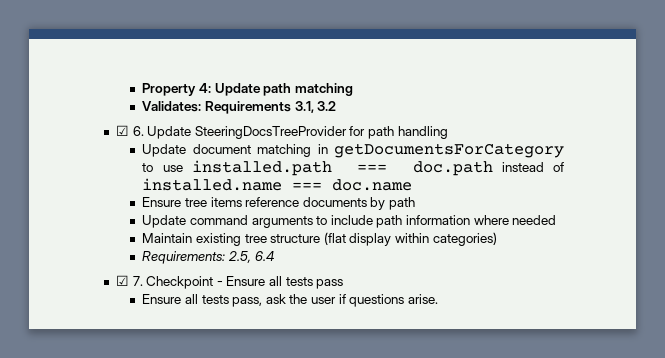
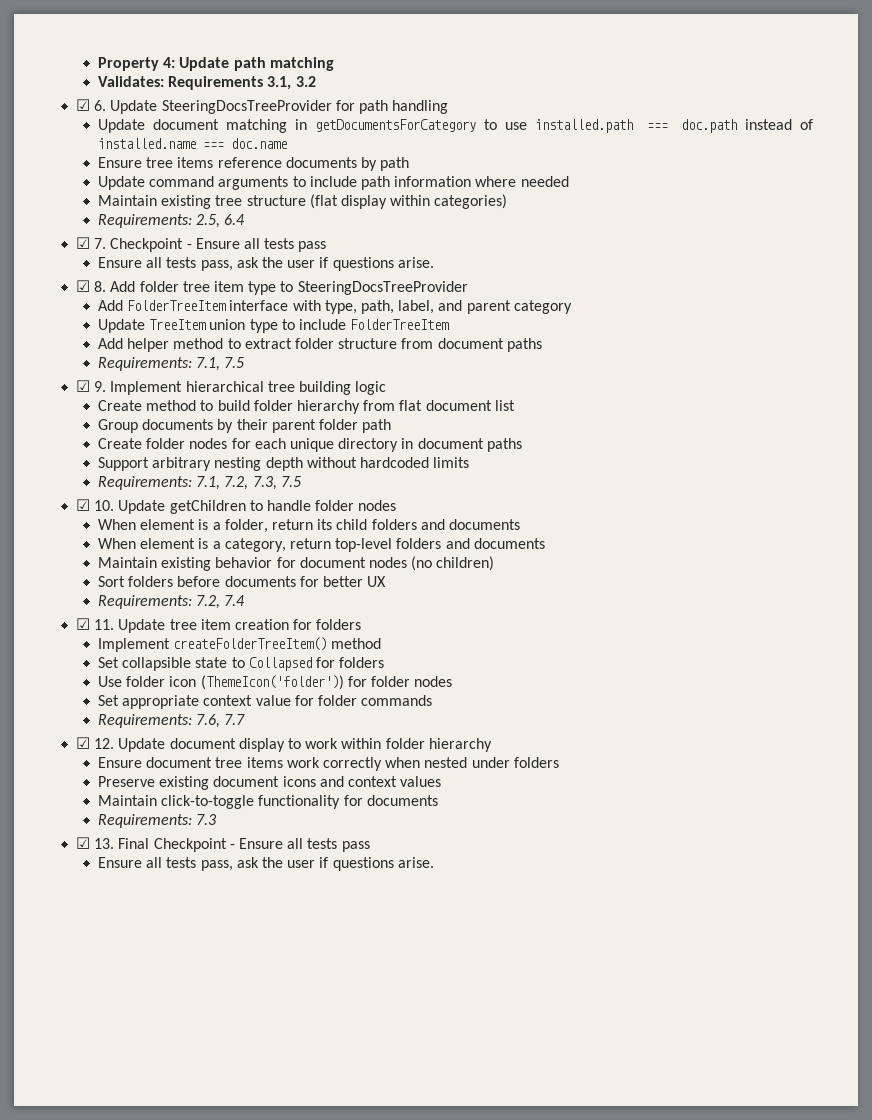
+ ☑ 8. Add folder tree item type to SteeringDocsTreeProvider
+ Add FolderTreeItem interface with type, path, label, and parent category
+ Update TreeItem union type to include FolderTreeItem
+ Add helper method to extract folder structure from document paths
+ Requirements: 7.1, 7.5
+ ☑ 9. Implement hierarchical tree building logic
+ Create method to build folder hierarchy from flat document list
+ Group documents by their parent folder path
+ Create folder nodes for each unique directory in document paths
+ Support arbitrary nesting depth without hardcoded limits
+ Requirements: 7.1, 7.2, 7.3, 7.5
+ ☑ 10. Update getChildren to handle folder nodes
+ When element is a folder, return its child folders and documents
+ When element is a category, return top-level folders and documents
+ Maintain existing behavior for document nodes (no children)
+ Sort folders before documents for better UX
+ Requirements: 7.2, 7.4
+ ☑ 11. Update tree item creation for folders
+ Implement createFolderTreeItem() method
+ Set collapsible state to Collapsed for folders
+ Use folder icon (ThemeIcon('folder')) for folder nodes
+ Set appropriate context value for folder commands
+ Requirements: 7.6, 7.7
+ ☑ 12. Update document display to work within folder hierarchy
+ Ensure document tree items work correctly when nested under folders
+ Preserve existing document icons and context values
+ Maintain click-to-toggle functionality for documents
+ Requirements: 7.3
+ ☑ 13. Final Checkpoint - Ensure all tests pass
+ Ensure all tests pass, ask the user if questions arise.

